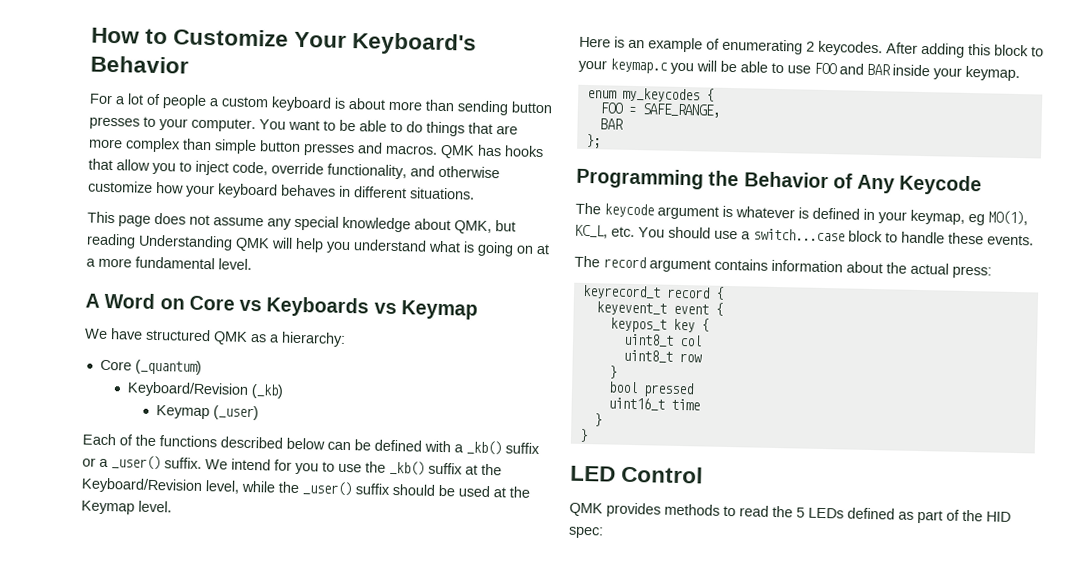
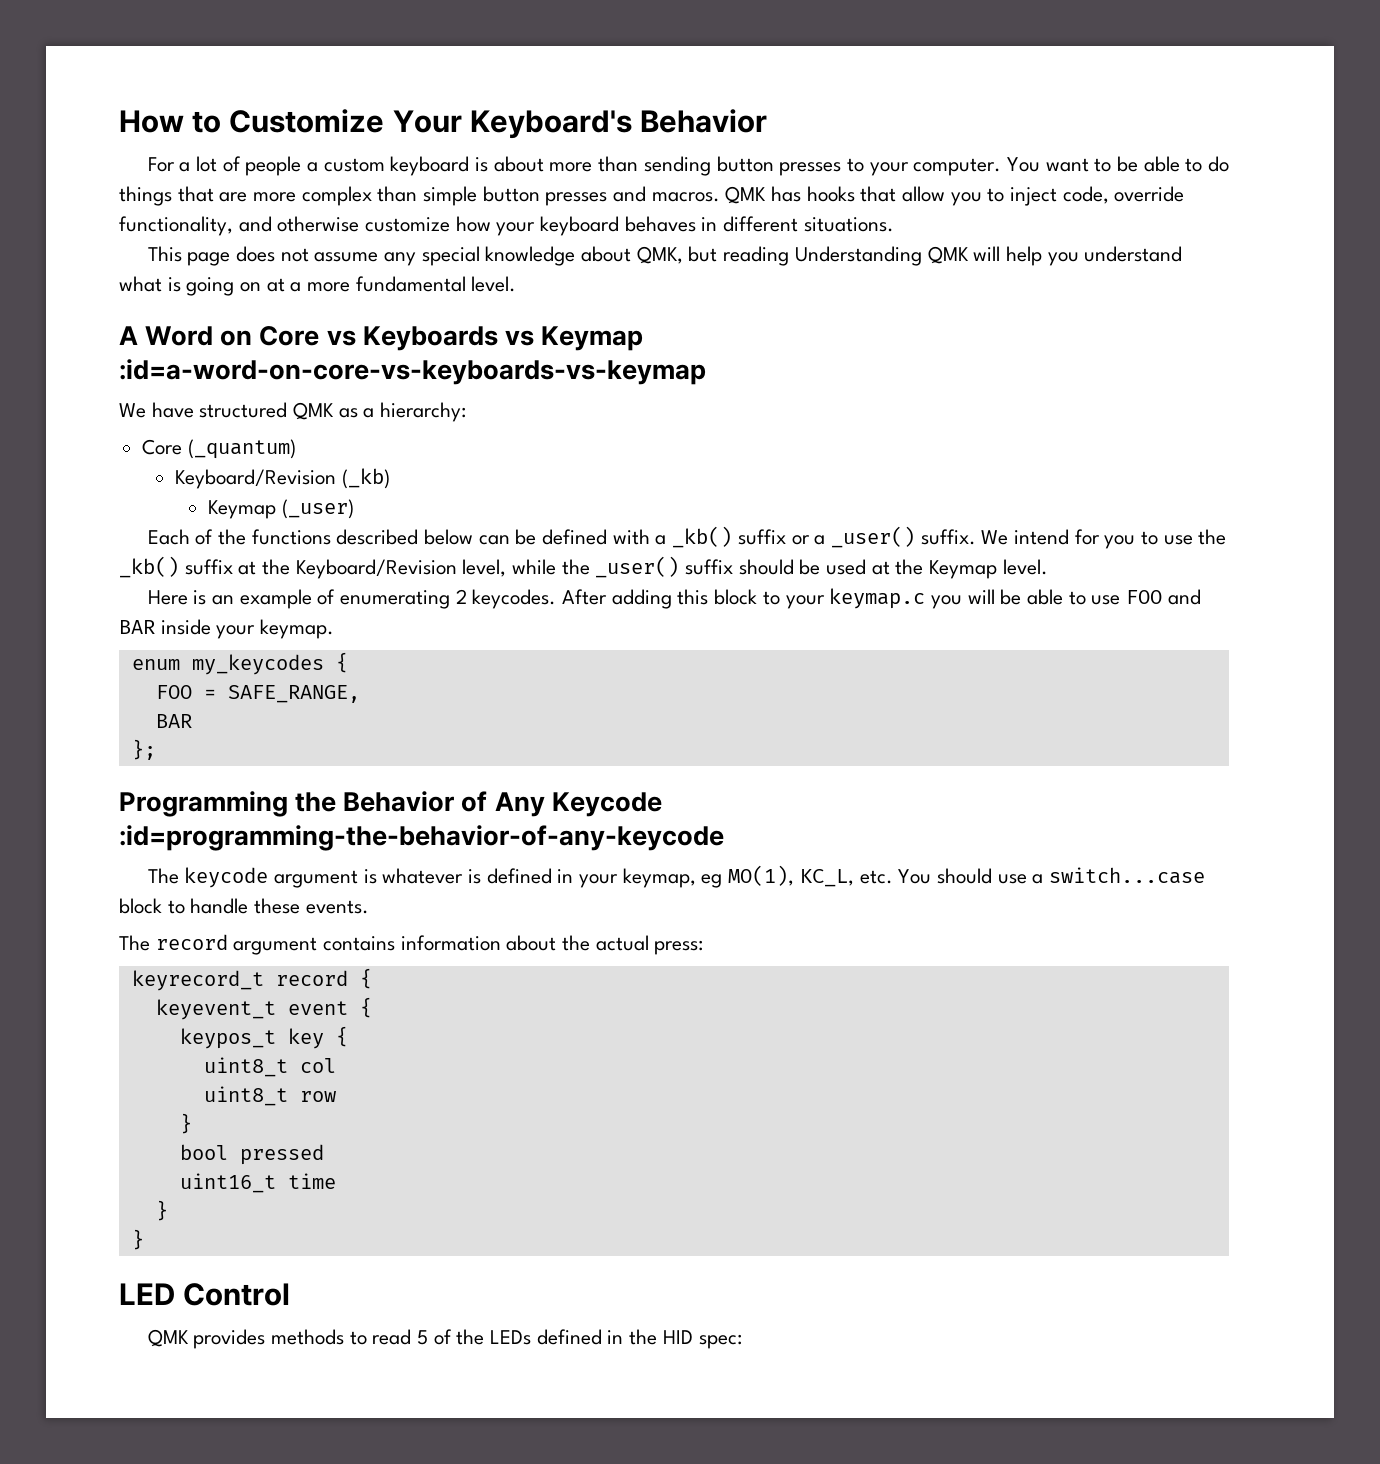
- A Word on Core vs Keyboards vs Keymap
+ A Word on Core vs Keyboards vs Keymap :id=a-word-on-core-vs-keyboards-vs-keymap
- Programming the Behavior of Any Keycode
+ Programming the Behavior of Any Keycode :id=programming-the-behavior-of-any-keycode
- QMK provides methods to read the 5 LEDs defined as part of the HID spec:
+ QMK provides methods to read 5 of the LEDs defined in the HID spec:

